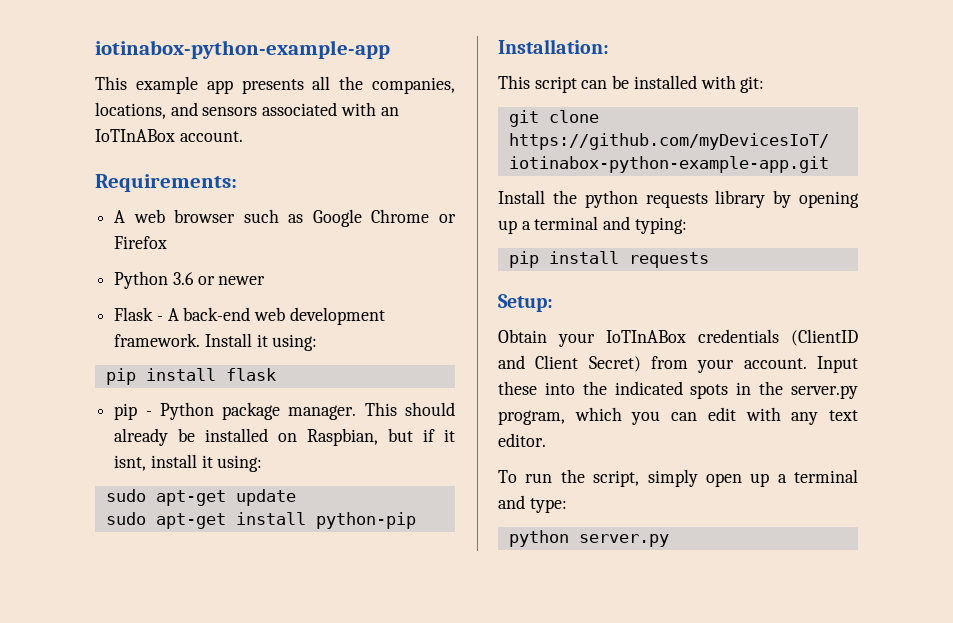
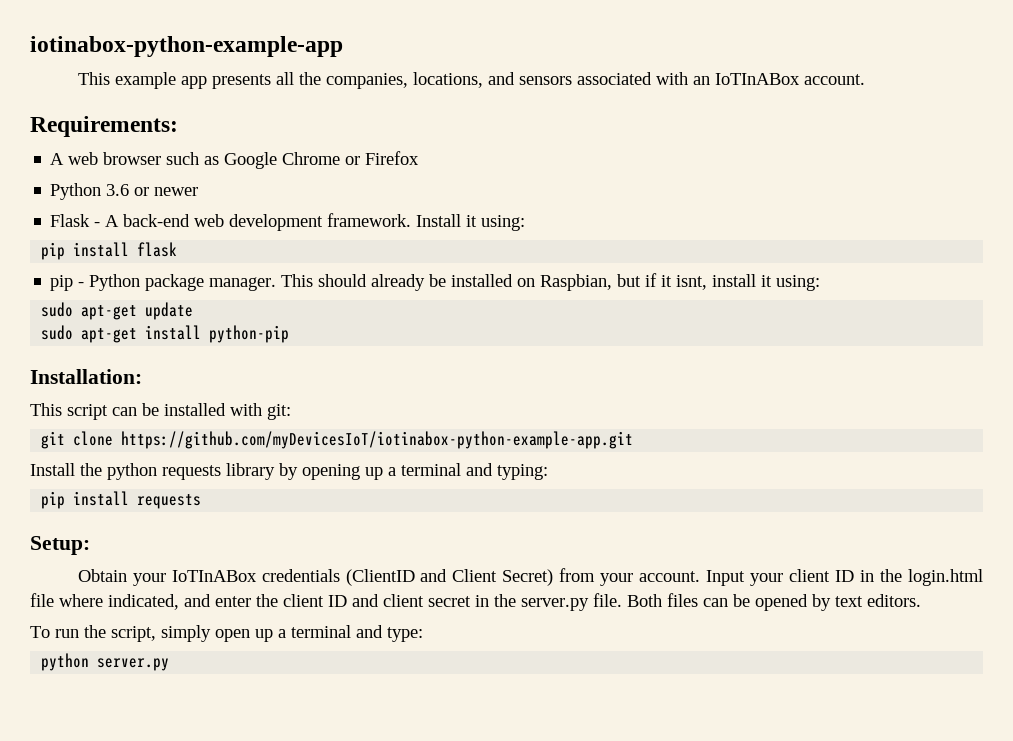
- Input these into the indicated spots in the server.py program, which you can edit with any text editor.
+ Input your client ID in the login.html file where indicated, and enter the client ID and client secret in the server.py file. Both files can be opened by text editors.

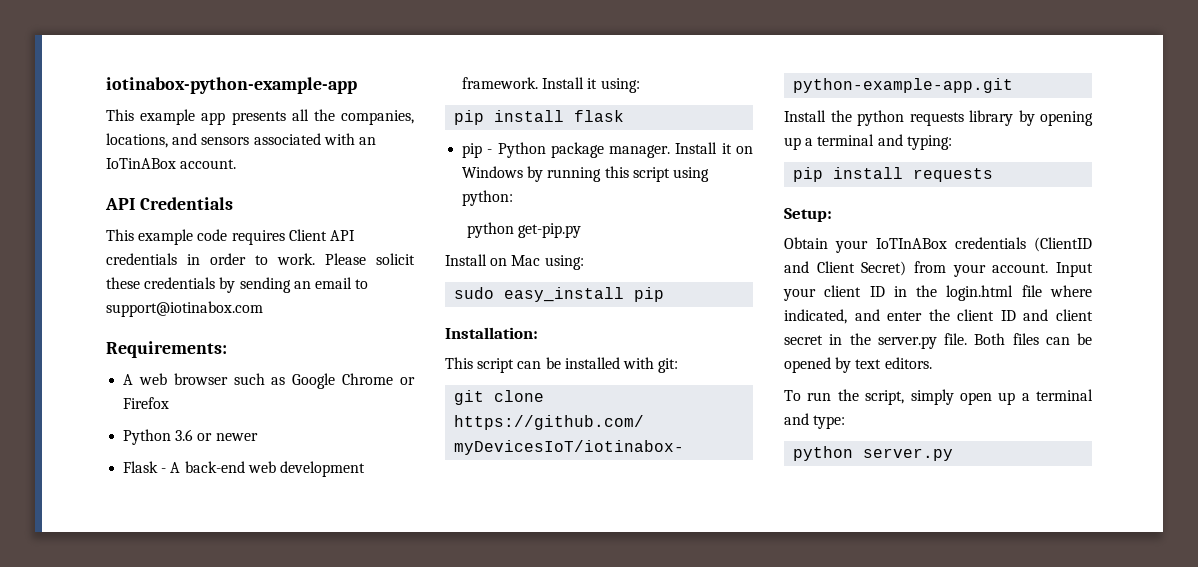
- This example app presents all the companies, locations, and sensors associated with an IoTInABox account.
+ This example app presents all the companies, locations, and sensors associated with an IoTinABox account.
+ API Credentials
+ This example code requires Client API credentials in order to work. Please solicit these credentials by sending an email to support@iotinabox.com
- This should already be installed on Raspbian, but if it isnt, install it using:
- sudo apt-get update
- sudo apt-get install python-pip
+ Install it on Windows by running this script using python:
+ python get-pip.py
+ Install on Mac using:
+ sudo easy_install pip

